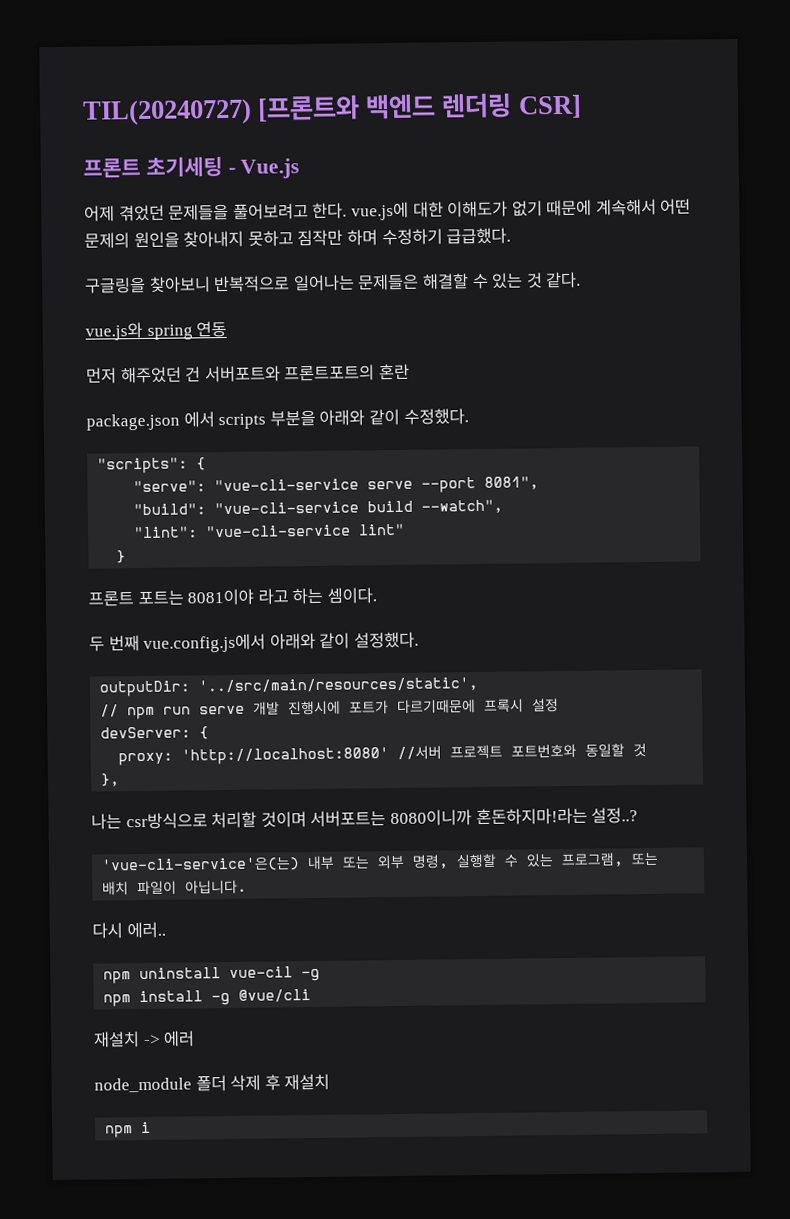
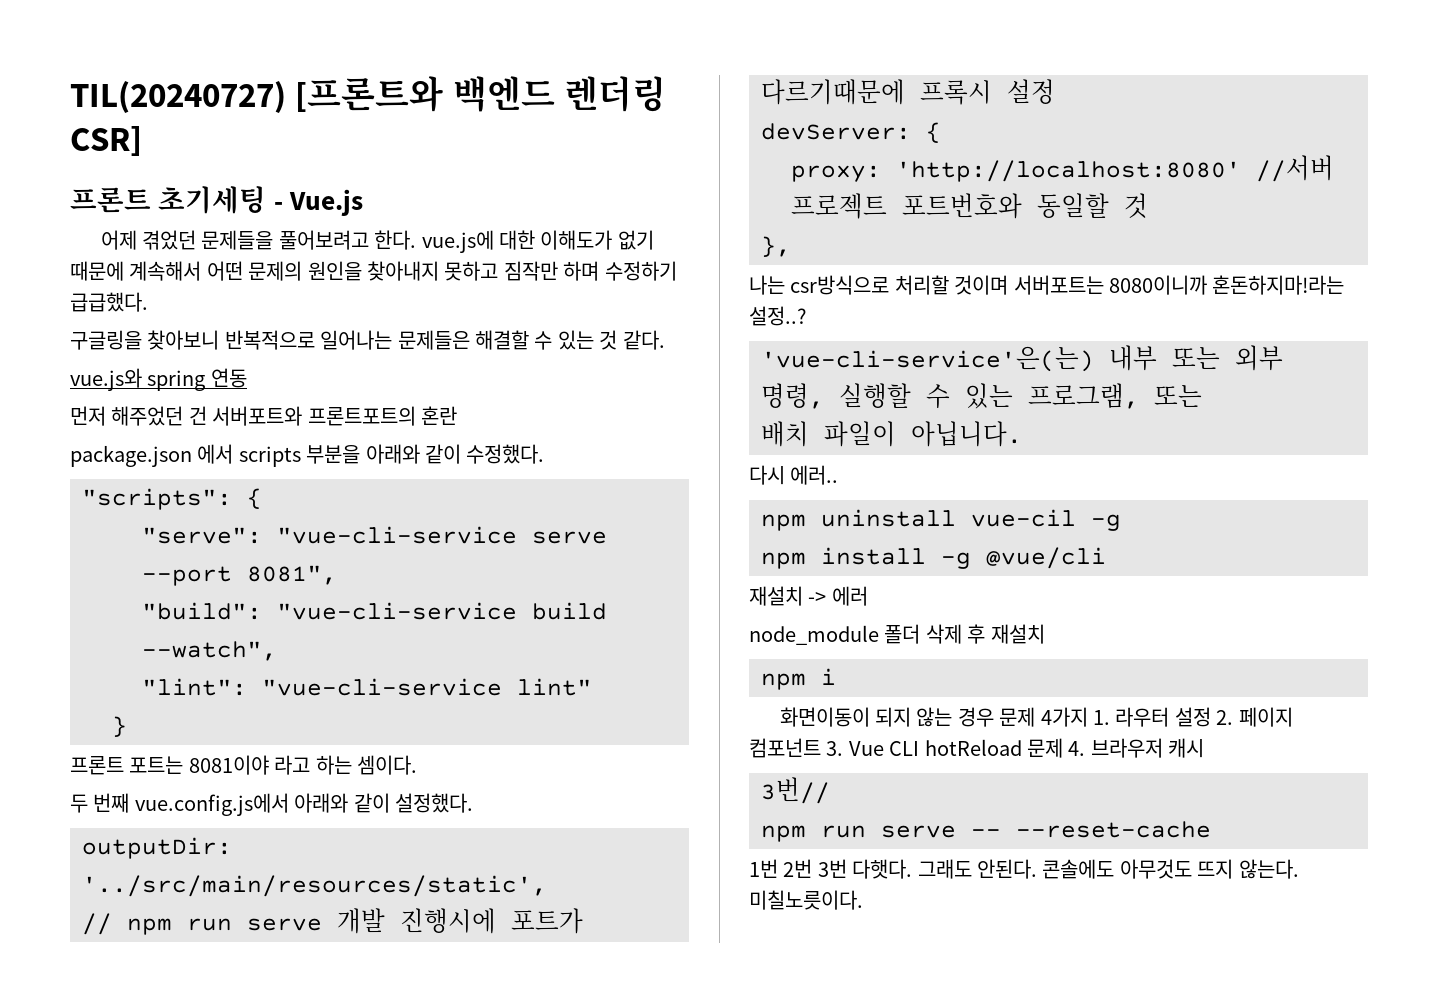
+ 화면이동이 되지 않는 경우 문제 4가지 1. 라우터 설정 2. 페이지 컴포넌트 3. Vue CLI hotReload 문제 4. 브라우저 캐시
+ 3번//
+ npm run serve -- --reset-cache
+ 1번 2번 3번 다햇다. 그래도 안된다. 콘솔에도 아무것도 뜨지 않는다. 미칠노릇이다.

